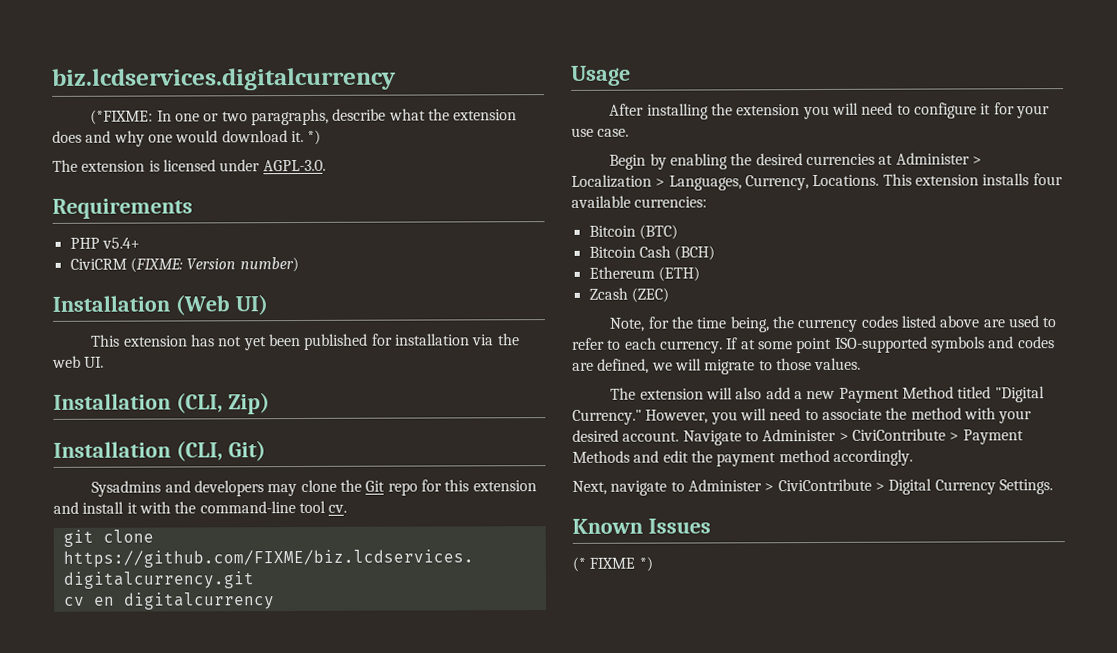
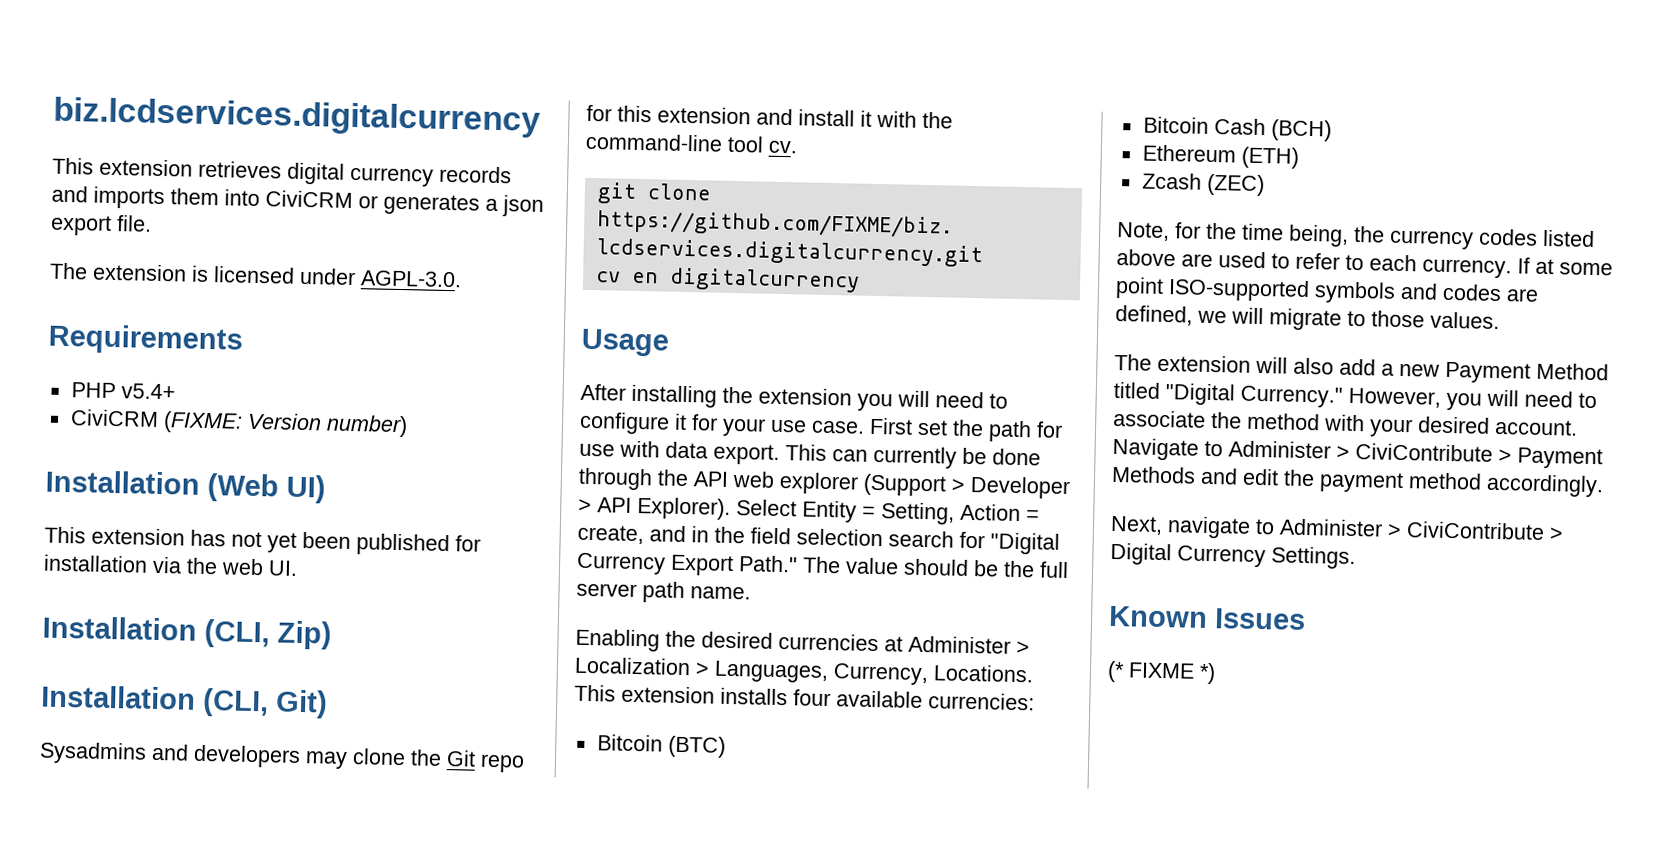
- (*FIXME: In one or two paragraphs, describe what the extension does and why one would download it. *)
+ This extension retrieves digital currency records and imports them into CiviCRM or generates a json export file.
- After installing the extension you will need to configure it for your use case.
- Begin by enabling the desired currencies at Administer > Localization > Languages, Currency, Locations.
+ After installing the extension you will need to configure it for your use case. First set the path for use with data export. This can currently be done through the API web explorer (Support > Developer > API Explorer). Select Entity = Setting, Action = create, and in the field selection search for "Digital Currency Export Path." The value should be the full server path name.
+ Enabling the desired currencies at Administer > Localization > Languages, Currency, Locations.

